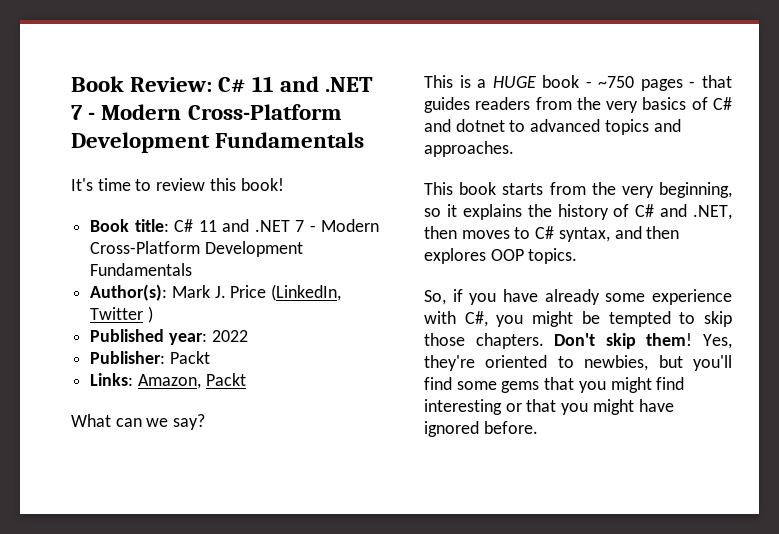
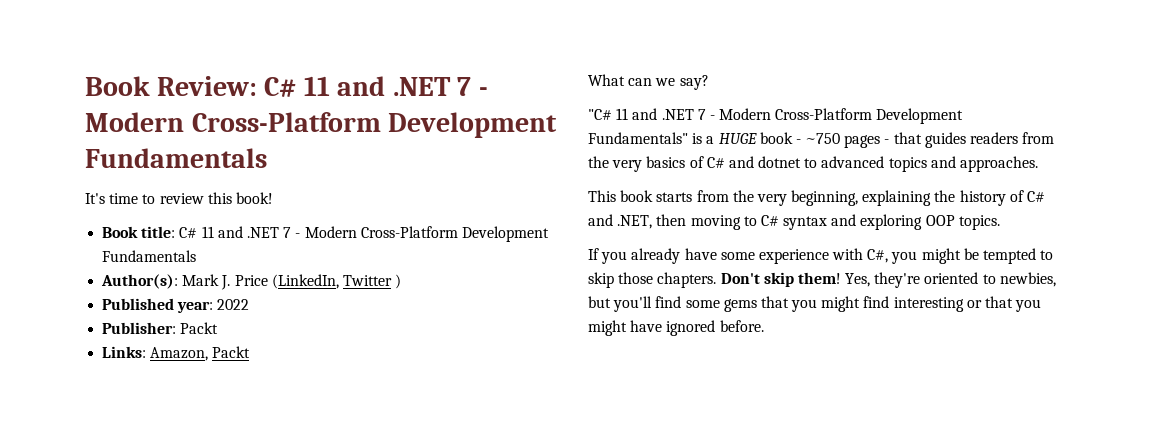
- This is a HUGE book - ~750 pages - that guides readers from the very basics of C# and dotnet to advanced topics and approaches.
+ "C# 11 and .NET 7 - Modern Cross-Platform Development Fundamentals" is a HUGE book - ~750 pages - that guides readers from the very basics of C# and dotnet to advanced topics and approaches.
- This book starts from the very beginning, so it explains the history of C# and .NET, then moves to C# syntax, and then explores OOP topics.
- So, if you have already some experience with C#, you might be tempted to skip those chapters.
+ This book starts from the very beginning, explaining the history of C# and .NET, then moving to C# syntax and exploring OOP topics.
+ If you already have some experience with C#, you might be tempted to skip those chapters.

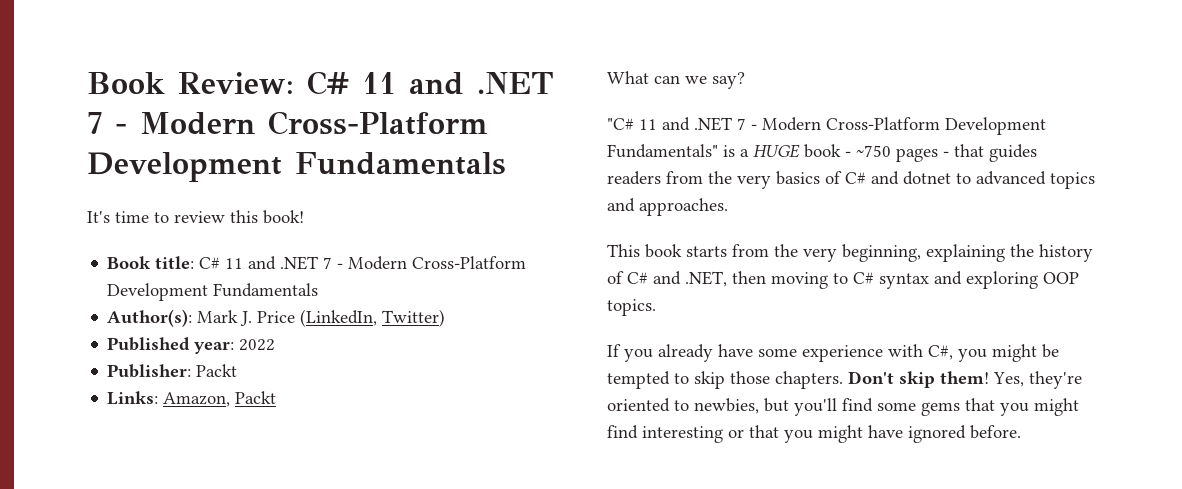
- Author(s): Mark J. Price (LinkedIn, Twitter )
+ Author(s): Mark J. Price (LinkedIn, Twitter)

